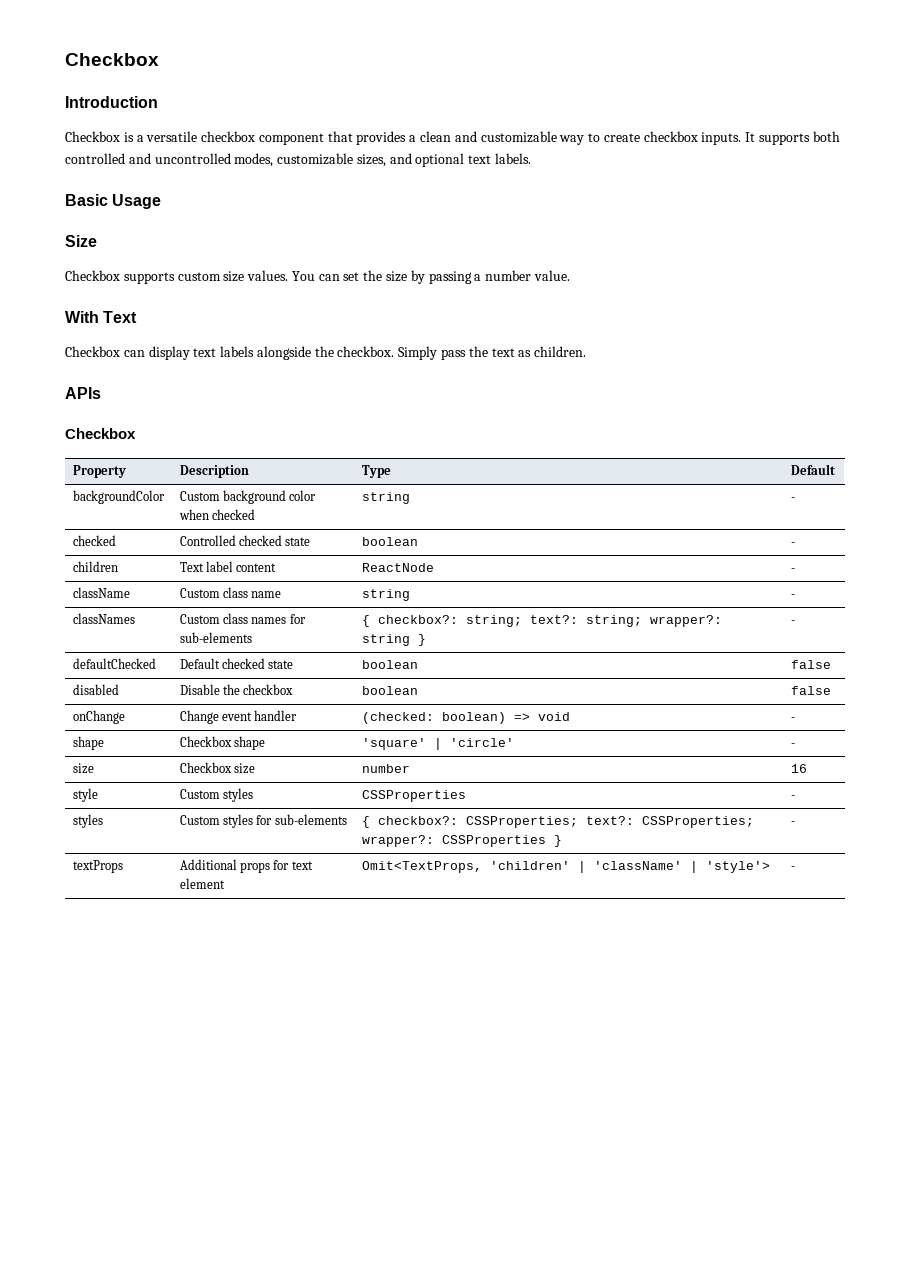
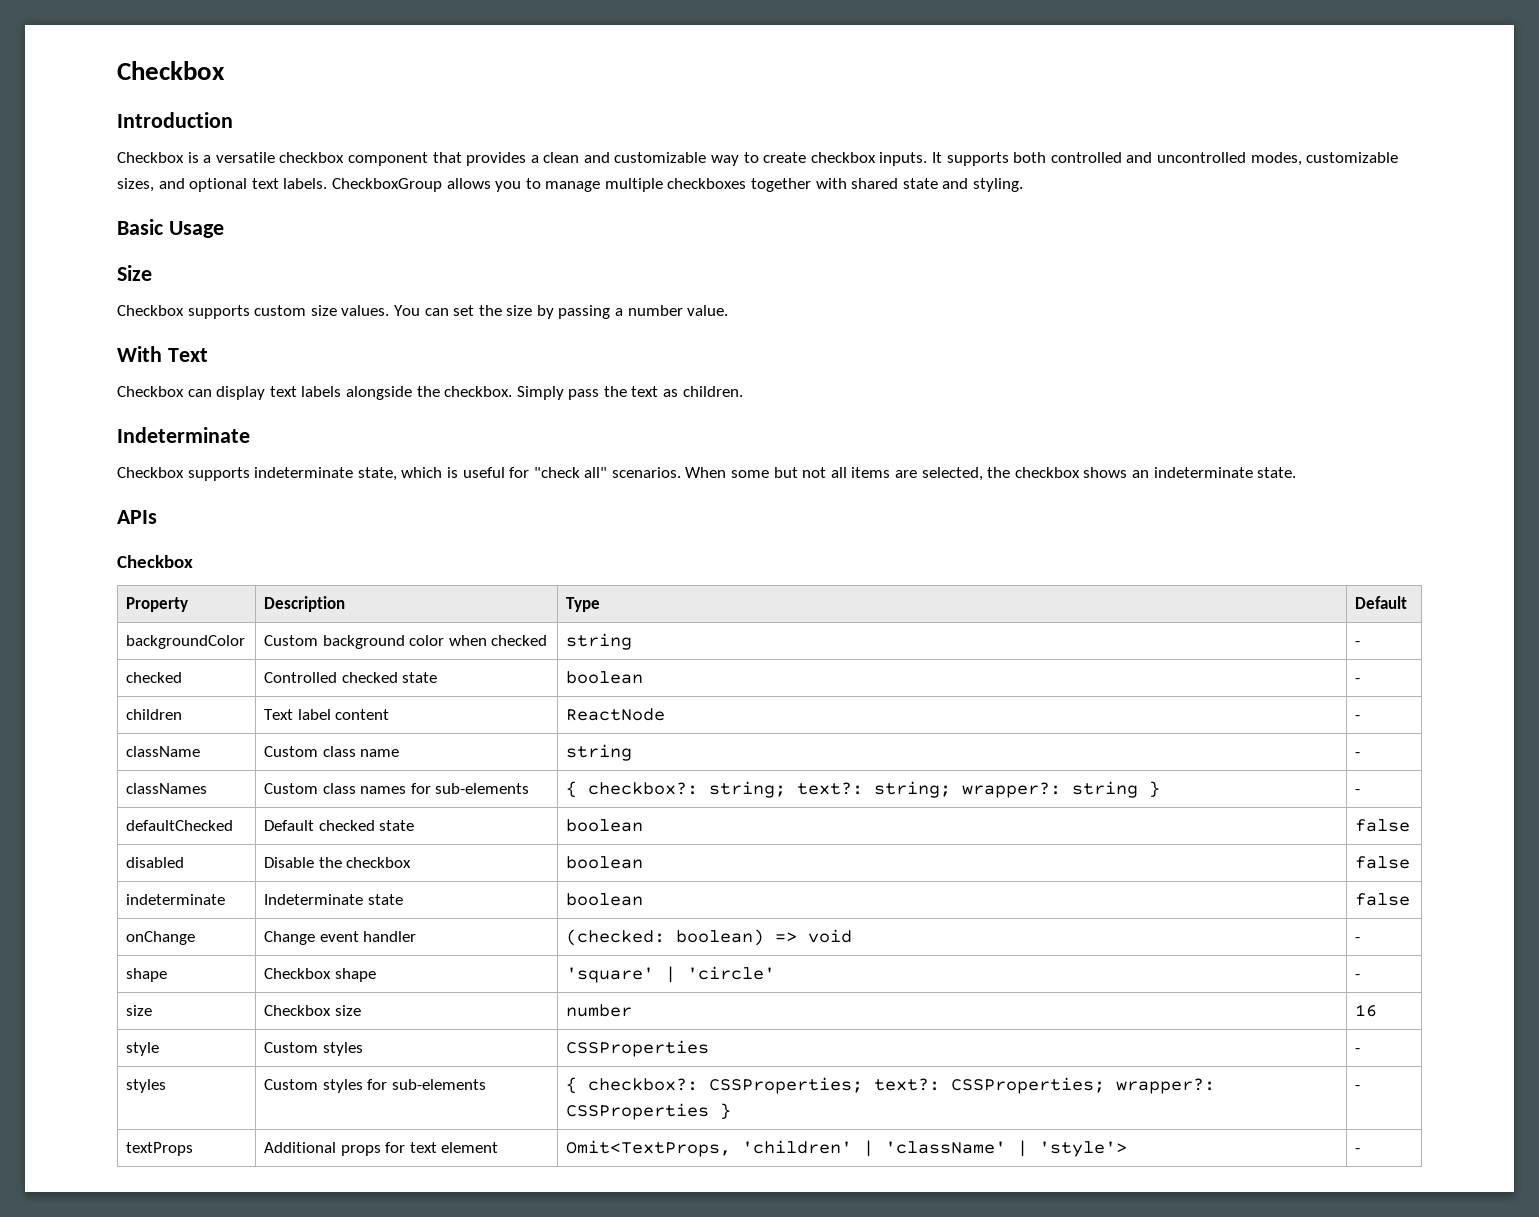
+ CheckboxGroup allows you to manage multiple checkboxes together with shared state and styling.
  Simply pass the text as children.
+ Indeterminate
+ Checkbox supports indeterminate state, which is useful for "check all" scenarios. When some but not all items are selected, the checkbox shows an indeterminate state.
+ indeterminate | Indeterminate state | boolean | false

